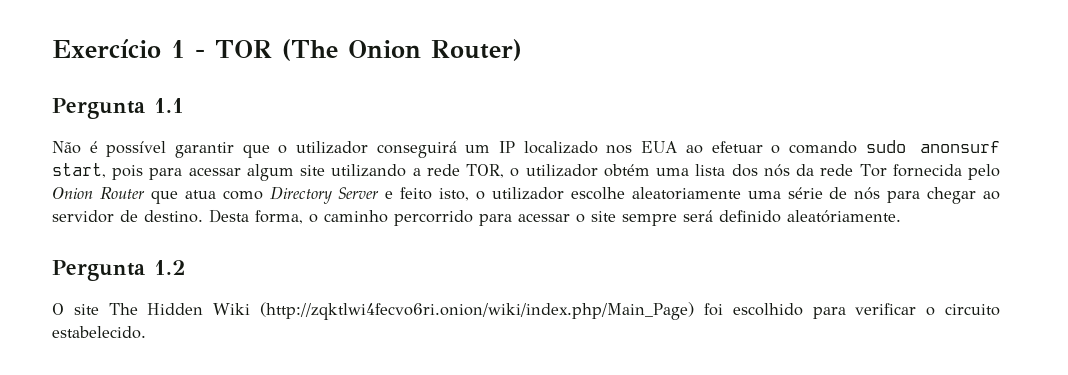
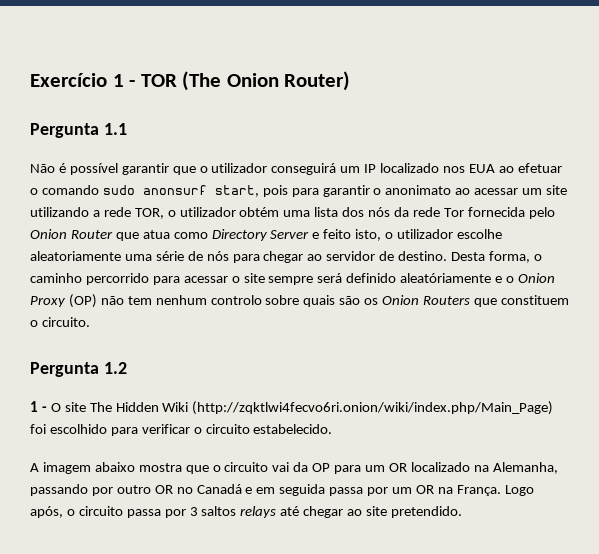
- Não é possível garantir que o utilizador conseguirá um IP localizado nos EUA ao efetuar o comando sudo anonsurf start, pois para acessar algum site utilizando a rede TOR, o utilizador obtém uma lista dos nós da rede Tor fornecida pelo Onion Router que atua como Directory Server e feito isto, o utilizador escolhe aleatoriamente uma série de nós para chegar ao servidor de destino.
+ Não é possível garantir que o utilizador conseguirá um IP localizado nos EUA ao efetuar o comando sudo anonsurf start, pois para garantir o anonimato ao acessar um site utilizando a rede TOR, o utilizador obtém uma lista dos nós da rede Tor fornecida pelo Onion Router que atua como Directory Server e feito isto, o utilizador escolhe aleatoriamente uma série de nós para chegar ao servidor de destino.
- Desta forma, o caminho percorrido para acessar o site sempre será definido aleatóriamente.
+ Desta forma, o caminho percorrido para acessar o site sempre será definido aleatóriamente e o Onion Proxy (OP) não tem nenhum controlo sobre quais são os Onion Routers que constituem o circuito.
- O site The Hidden Wiki (http://zqktlwi4fecvo6ri.onion/wiki/index.php/Main_Page) foi escolhido para verificar o circuito estabelecido.
+ 1 - O site The Hidden Wiki (http://zqktlwi4fecvo6ri.onion/wiki/index.php/Main_Page) foi escolhido para verificar o circuito estabelecido.
+ A imagem abaixo mostra que o circuito vai da OP para um OR localizado na Alemanha, passando por outro OR no Canadá e em seguida passa por um OR na França. Logo após, o circuito passa por 3 saltos relays até chegar ao site pretendido.

